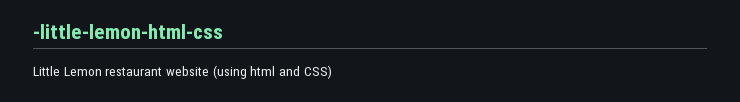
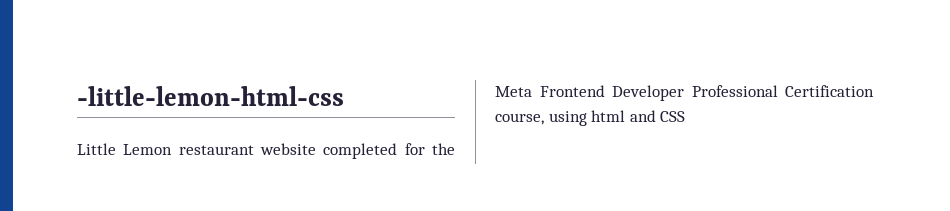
- Little Lemon restaurant website (using html and CSS)
+ Little Lemon restaurant website completed for the Meta Frontend Developer Professional Certification course, using html and CSS

